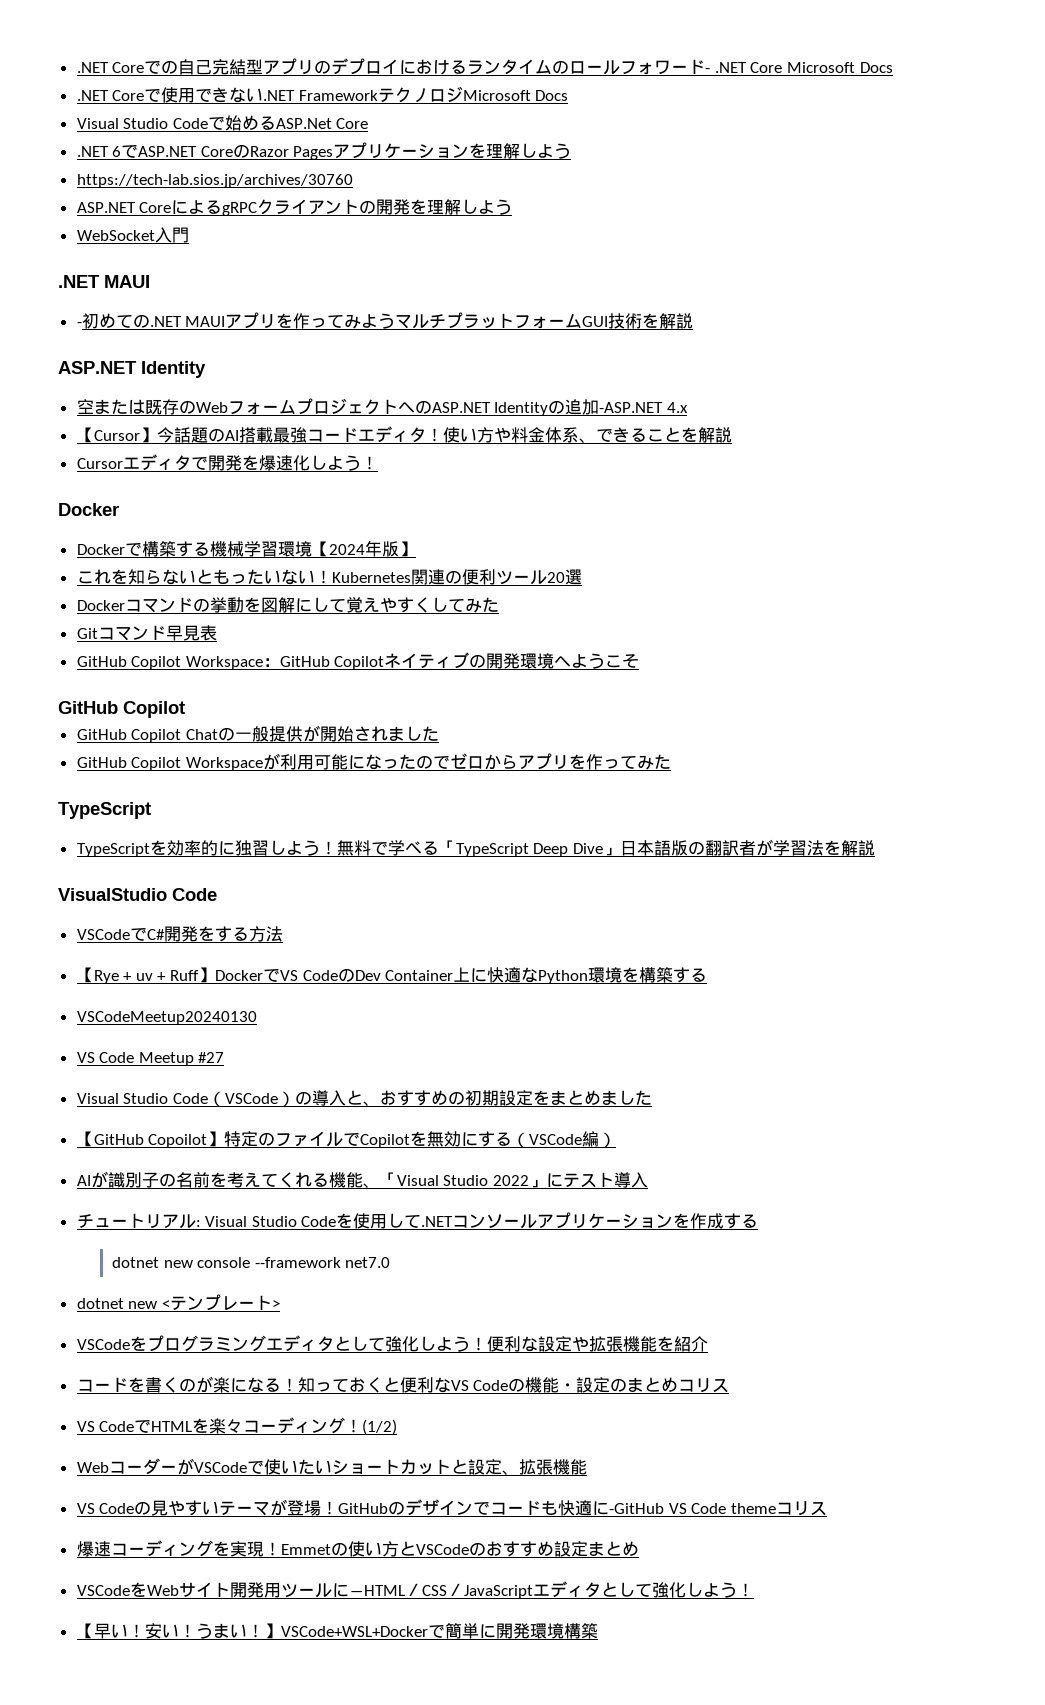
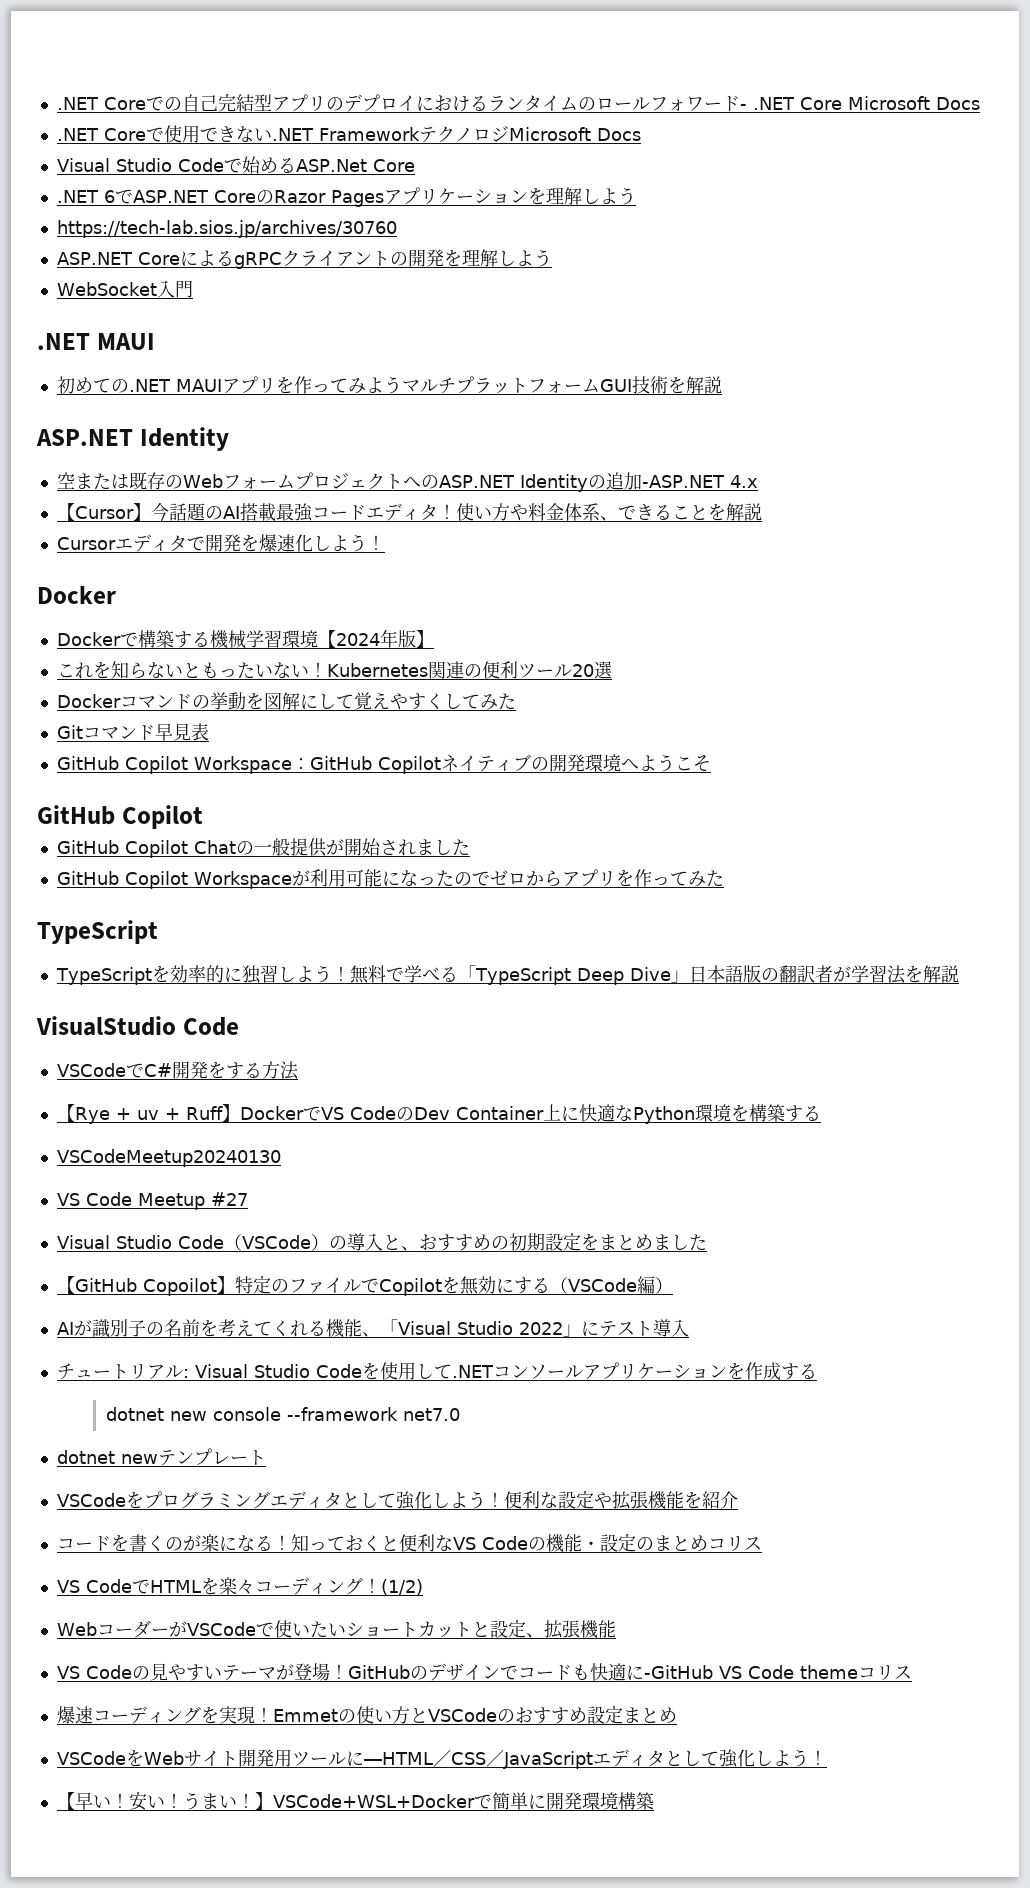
- -初めての.NET MAUIアプリを作ってみようマルチプラットフォームGUI技術を解説
+ 初めての.NET MAUIアプリを作ってみようマルチプラットフォームGUI技術を解説
- dotnet new <テンプレート>
+ dotnet newテンプレート

